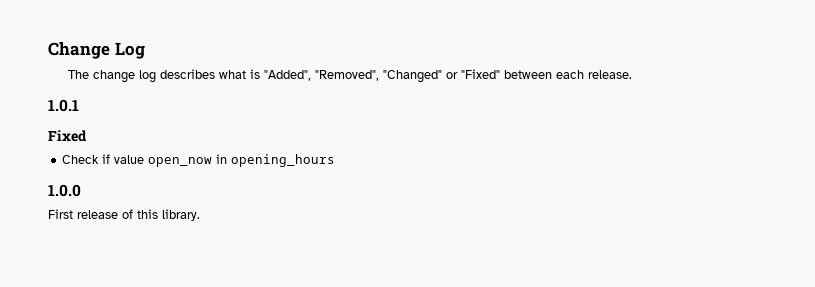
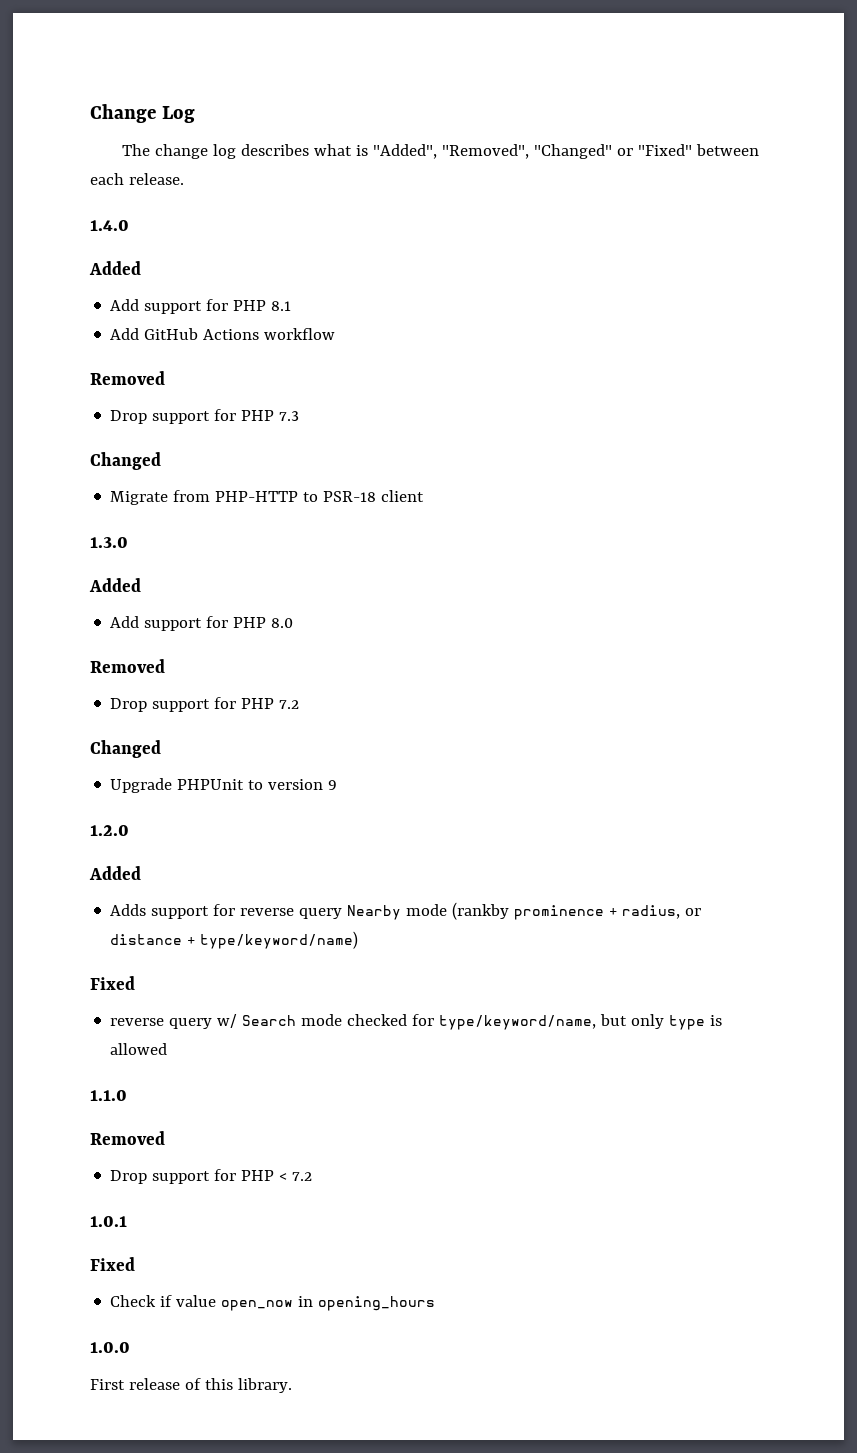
+ 1.4.0
+ Added
+ Add support for PHP 8.1
+ Add GitHub Actions workflow
+ Removed
+ Drop support for PHP 7.3
+ Changed
+ Migrate from PHP-HTTP to PSR-18 client
+ 1.3.0
+ Added
+ Add support for PHP 8.0
+ Removed
+ Drop support for PHP 7.2
+ Changed
+ Upgrade PHPUnit to version 9
+ 1.2.0
+ Added
+ Adds support for reverse query Nearby mode (rankby prominence + radius, or distance + type/keyword/name)
+ Fixed
+ reverse query w/ Search mode checked for type/keyword/name, but only type is allowed
+ 1.1.0
+ Removed
+ Drop support for PHP < 7.2

